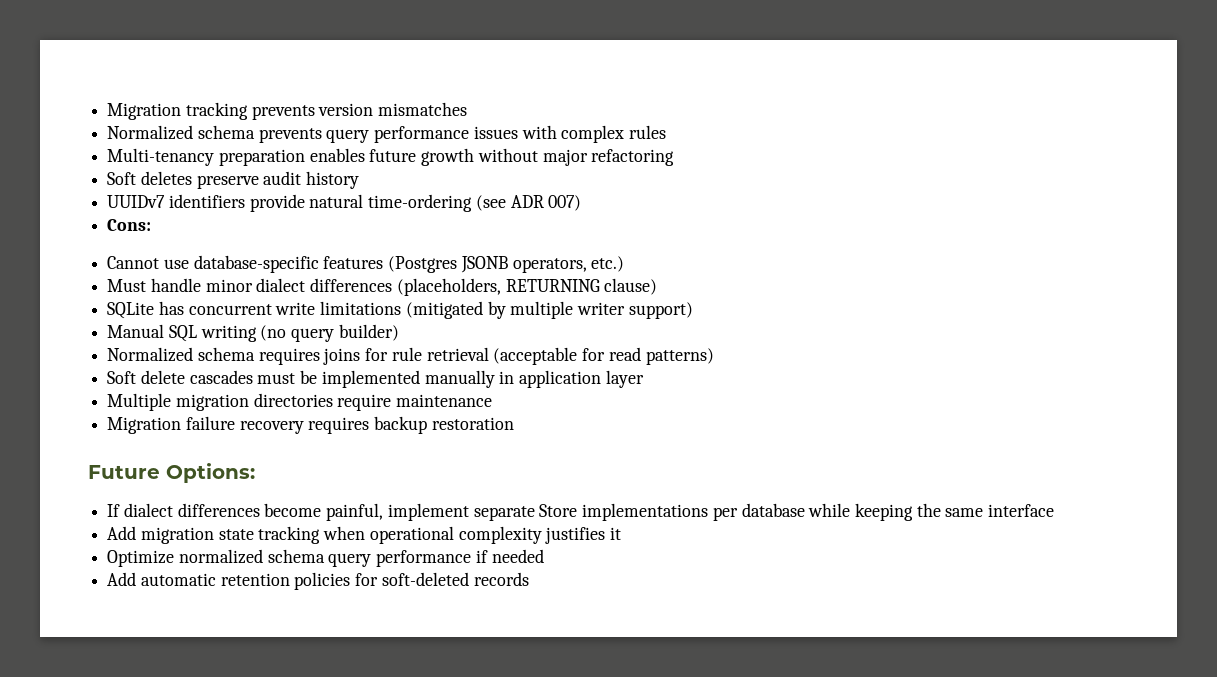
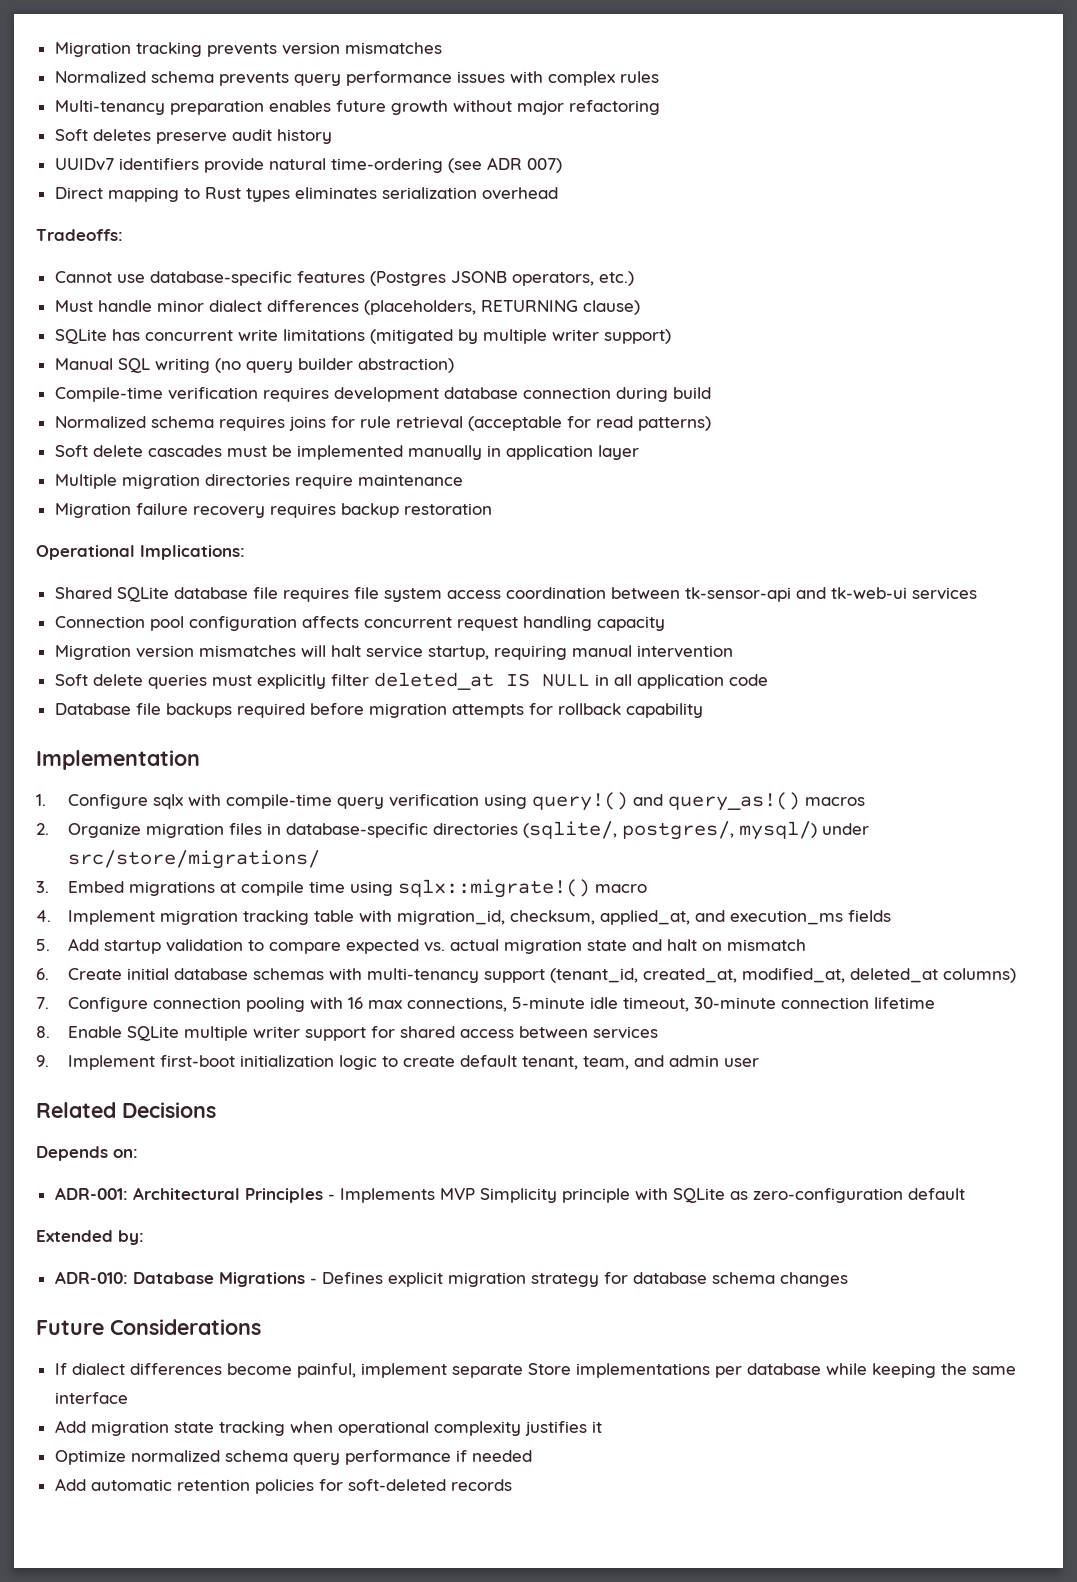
- Cons:
+ Direct mapping to Rust types eliminates serialization overhead
+ Tradeoffs:
- Manual SQL writing (no query builder)
+ Manual SQL writing (no query builder abstraction)
+ Compile-time verification requires development database connection during build
+ Operational Implications:
+ Shared SQLite database file requires file system access coordination between tk-sensor-api and tk-web-ui services
+ Connection pool configuration affects concurrent request handling capacity
+ Migration version mismatches will halt service startup, requiring manual intervention
+ Soft delete queries must explicitly filter deleted_at IS NULL in all application code
+ Database file backups required before migration attempts for rollback capability
+ Implementation
+ 1. Configure sqlx with compile-time query verification using query!() and query_as!() macros
+ 2. Organize migration files in database-specific directories (sqlite/, postgres/, mysql/) under src/store/migrations/
+ 3. Embed migrations at compile time using sqlx::migrate!() macro
+ 4. Implement migration tracking table with migration_id, checksum, applied_at, and execution_ms fields
+ 5. Add startup validation to compare expected vs. actual migration state and halt on mismatch
+ 6. Create initial database schemas with multi-tenancy support (tenant_id, created_at, modified_at, deleted_at columns)
+ 7. Configure connection pooling with 16 max connections, 5-minute idle timeout, 30-minute connection lifetime
+ 8. Enable SQLite multiple writer support for shared access between services
+ 9. Implement first-boot initialization logic to create default tenant, team, and admin user
+ Related Decisions
+ Depends on:
+ ADR-001: Architectural Principles - Implements MVP Simplicity principle with SQLite as zero-configuration default
+ Extended by:
+ ADR-010: Database Migrations - Defines explicit migration strategy for database schema changes
- Future Options:
+ Future Considerations

